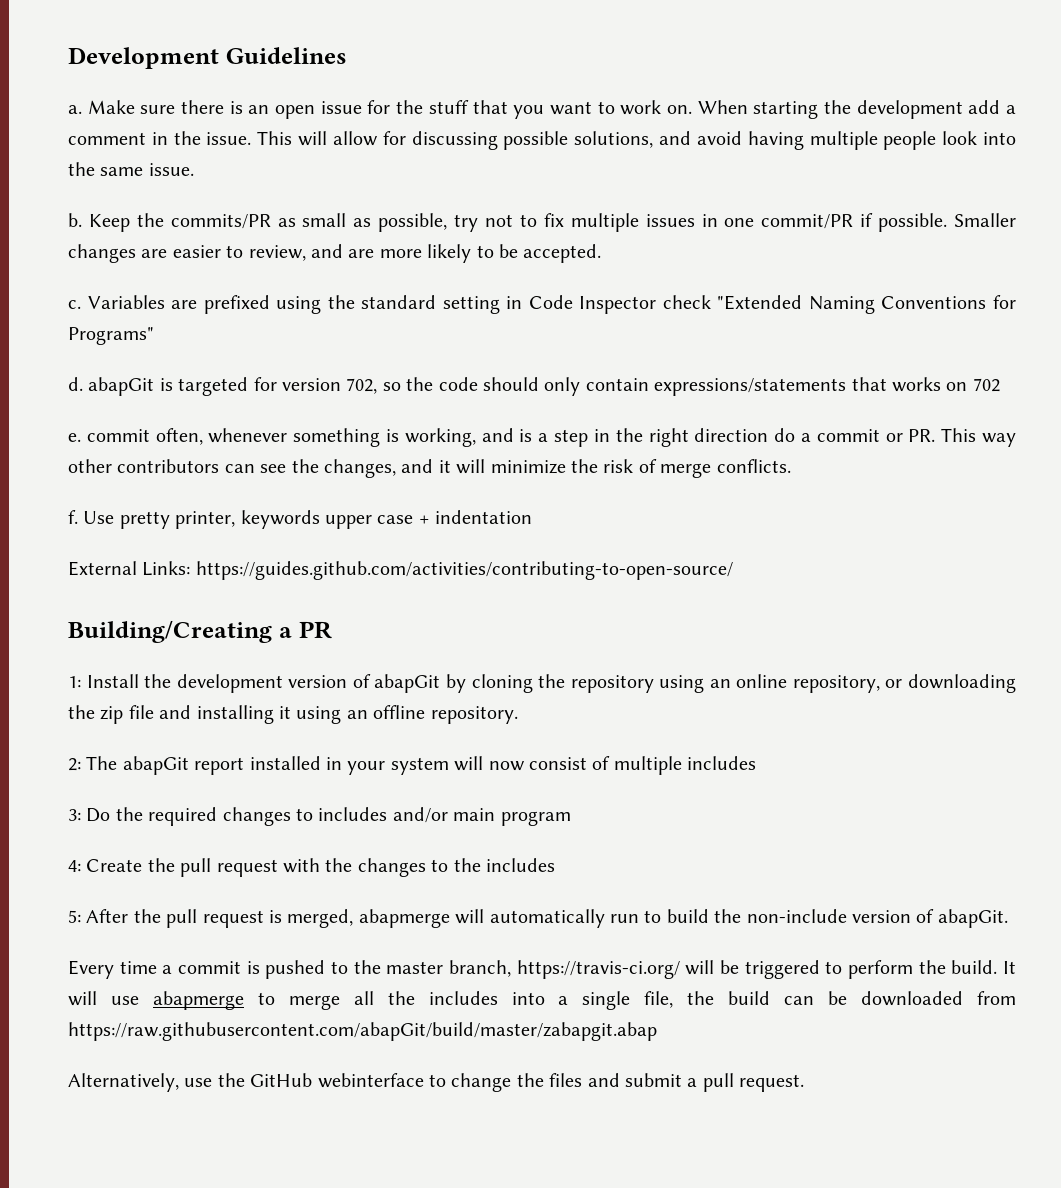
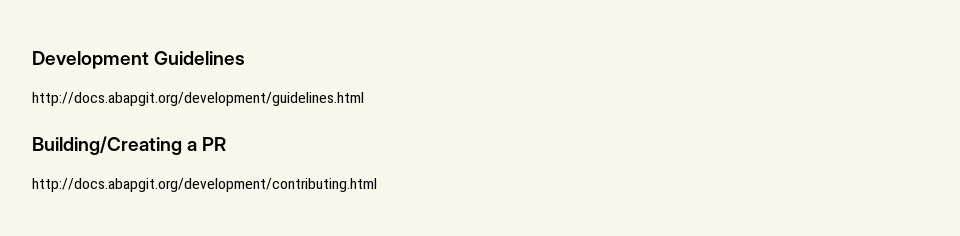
- a. Make sure there is an open issue for the stuff that you want to work on. When starting the development add a comment in the issue. This will allow for discussing possible solutions, and avoid having multiple people look into the same issue.
- b. Keep the commits/PR as small as possible, try not to fix multiple issues in one commit/PR if possible. Smaller changes are easier to review, and are more likely to be accepted.
- c. Variables are prefixed using the standard setting in Code Inspector check "Extended Naming Conventions for Programs"
- d. abapGit is targeted for version 702, so the code should only contain expressions/statements that works on 702
- e. commit often, whenever something is working, and is a step in the right direction do a commit or PR. This way other contributors can see the changes, and it will minimize the risk of merge conflicts.
- f. Use pretty printer, keywords upper case + indentation
- External Links: https://guides.github.com/activities/contributing-to-open-source/
+ http://docs.abapgit.org/development/guidelines.html
  Building/Creating a PR
- 1: Install the development version of abapGit by cloning the repository using an online repository, or downloading the zip file and installing it using an offline repository.
- 2: The abapGit report installed in your system will now consist of multiple includes
- 3: Do the required changes to includes and/or main program
- 4: Create the pull request with the changes to the includes
- 5: After the pull request is merged, abapmerge will automatically run to build the non-include version of abapGit.
- Every time a commit is pushed to the master branch, https://travis-ci.org/ will be triggered to perform the build. It will use abapmerge to merge all the includes into a single file, the build can be downloaded from https://raw.githubusercontent.com/abapGit/build/master/zabapgit.abap
- Alternatively, use the GitHub webinterface to change the files and submit a pull request.
+ http://docs.abapgit.org/development/contributing.html

